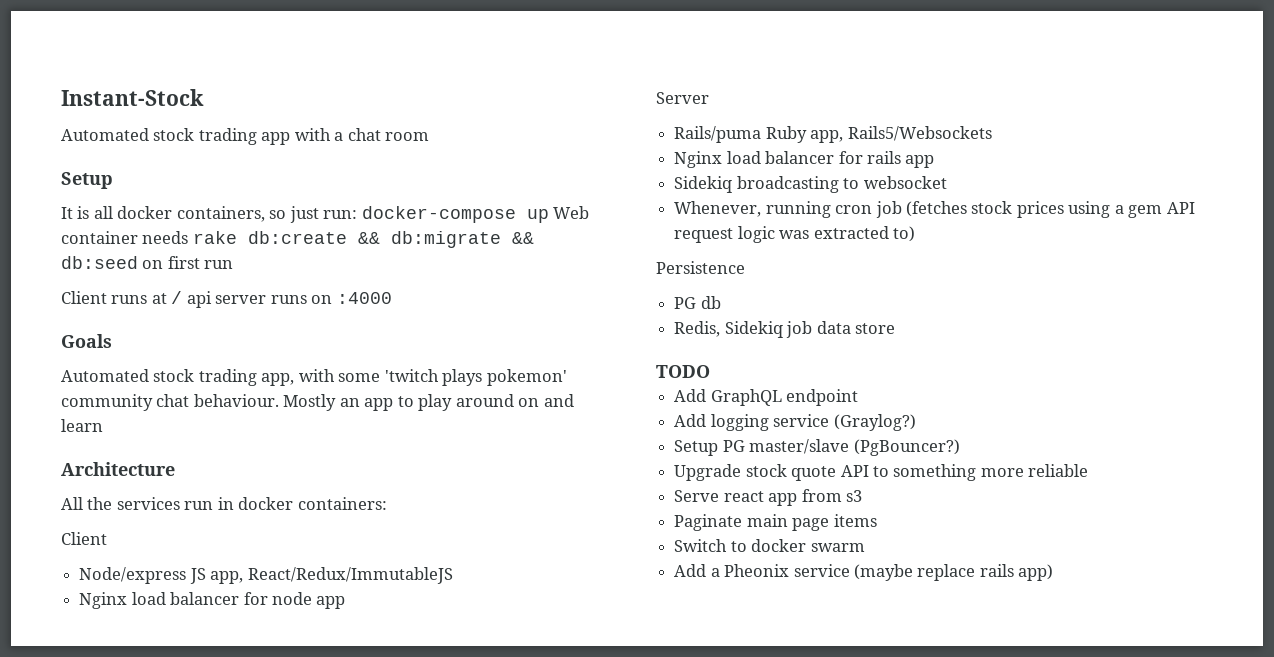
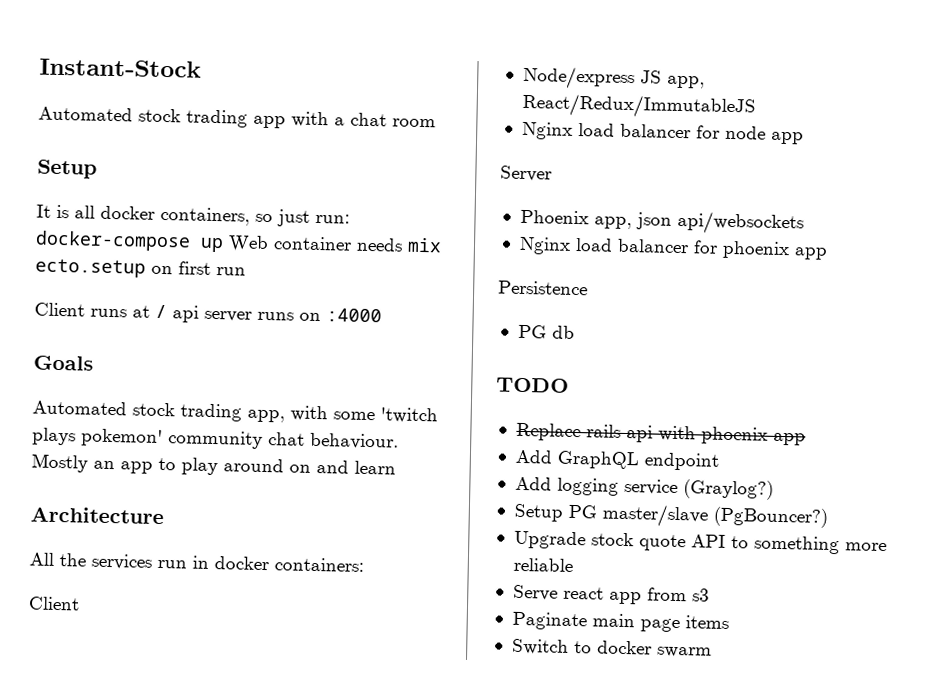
- It is all docker containers, so just run: docker-compose up Web container needs rake db:create && db:migrate && db:seed on first run
+ It is all docker containers, so just run: docker-compose up Web container needs mix ecto.setup on first run
- Rails/puma Ruby app, Rails5/Websockets
- Nginx load balancer for rails app
- Sidekiq broadcasting to websocket
- Whenever, running cron job (fetches stock prices using a gem API request logic was extracted to)
+ Phoenix app, json api/websockets
+ Nginx load balancer for phoenix app
  Persistence
  PG db
- Redis, Sidekiq job data store
  TODO
+ Replace rails api with phoenix app
- Add a Pheonix service (maybe replace rails app)

